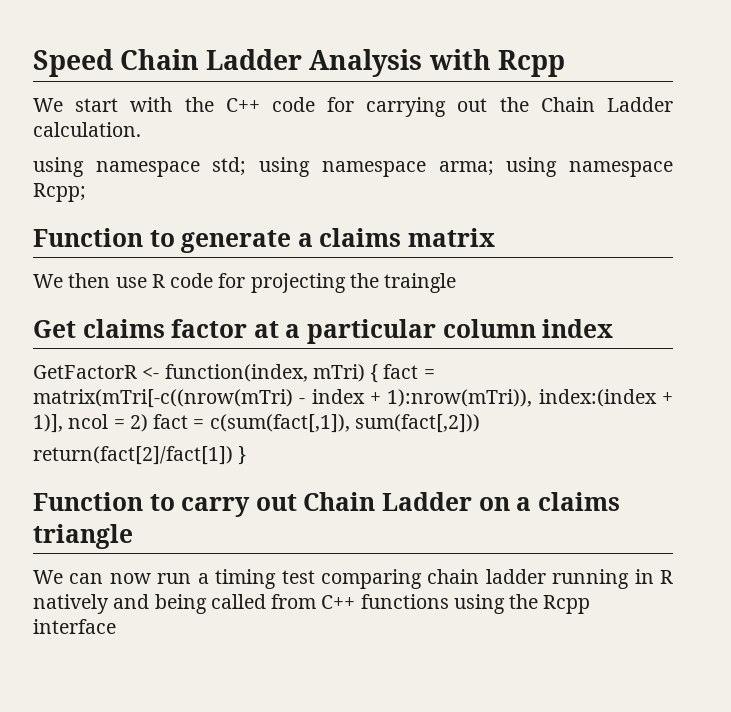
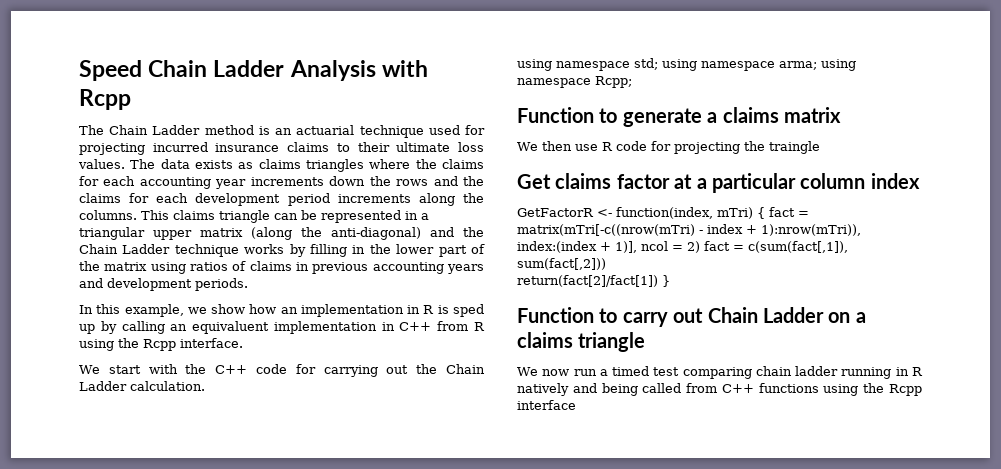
+ The Chain Ladder method is an actuarial technique used for projecting incurred insurance claims to their ultimate loss values. The data exists as claims triangles where the claims for each accounting year increments down the rows and the claims for each development period increments along the columns. This claims triangle can be represented in a triangular upper matrix (along the anti-diagonal) and the Chain Ladder technique works by filling in the lower part of the matrix using ratios of claims in previous accounting years and development periods.
+ In this example, we show how an implementation in R is sped up by calling an equivaluent implementation in C++ from R using the Rcpp interface.
- We can now run a timing test comparing chain ladder running in R natively and being called from C++ functions using the Rcpp interface
+ We now run a timed test comparing chain ladder running in R natively and being called from C++ functions using the Rcpp interface

